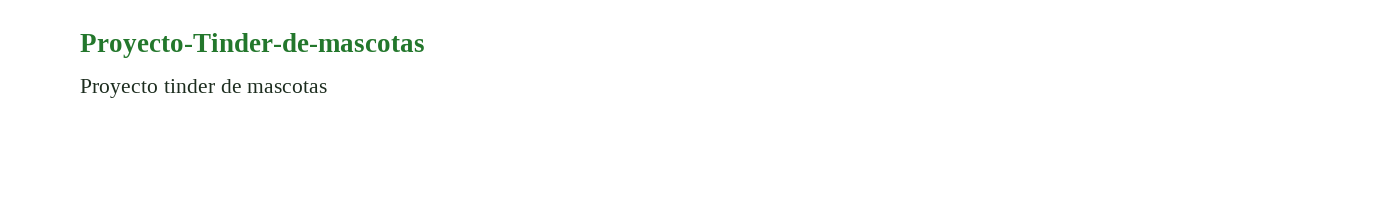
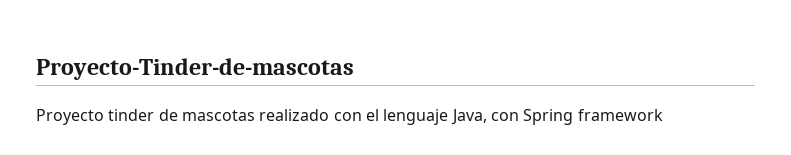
- Proyecto tinder de mascotas
+ Proyecto tinder de mascotas realizado con el lenguaje Java, con Spring framework

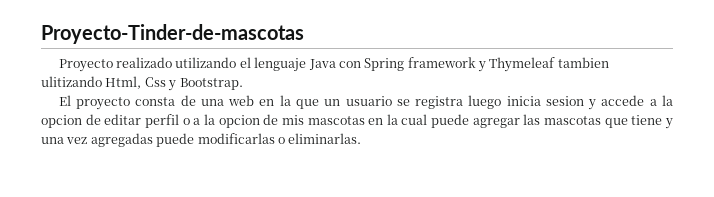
- Proyecto tinder de mascotas realizado con el lenguaje Java, con Spring framework
+ Proyecto realizado utilizando el lenguaje Java con Spring framework y Thymeleaf tambien ulitizando Html, Css y Bootstrap.
+ El proyecto consta de una web en la que un usuario se registra luego inicia sesion y accede a la opcion de editar perfil o a la opcion de mis mascotas en la cual puede agregar las mascotas que tiene y una vez agregadas puede modificarlas o eliminarlas.

